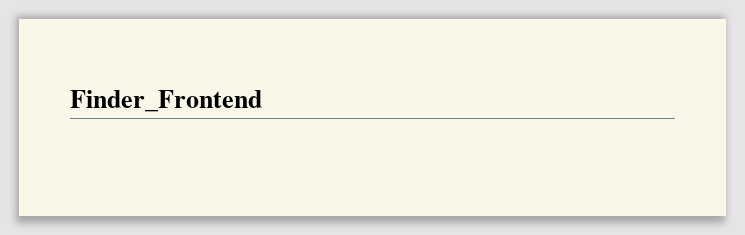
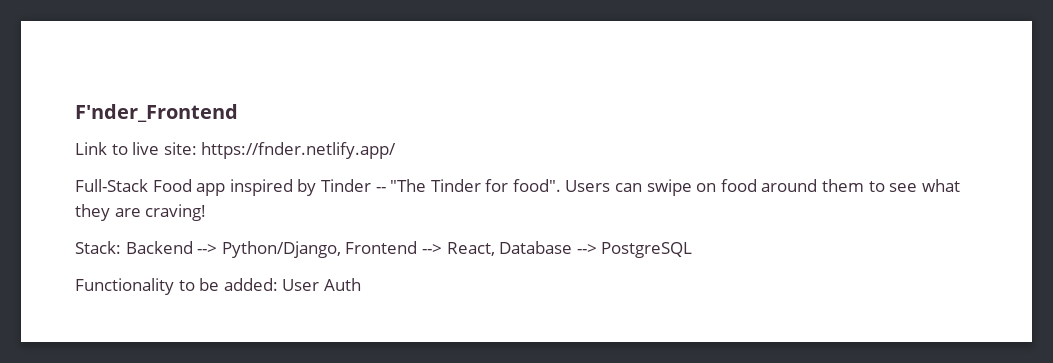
- Finder_Frontend
+ F'nder_Frontend
+ Link to live site: https://fnder.netlify.app/
+ Full-Stack Food app inspired by Tinder -- "The Tinder for food". Users can swipe on food around them to see what they are craving!
+ Stack: Backend --> Python/Django, Frontend --> React, Database --> PostgreSQL
+ Functionality to be added: User Auth

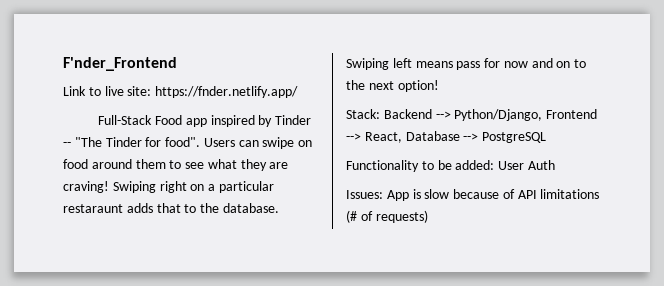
+ Swiping right on a particular restaraunt adds that to the database. Swiping left means pass for now and on to the next option!
+ Issues: App is slow because of API limitations (# of requests)

